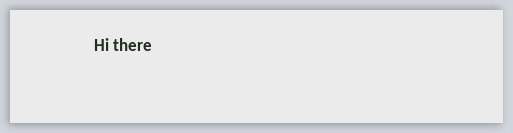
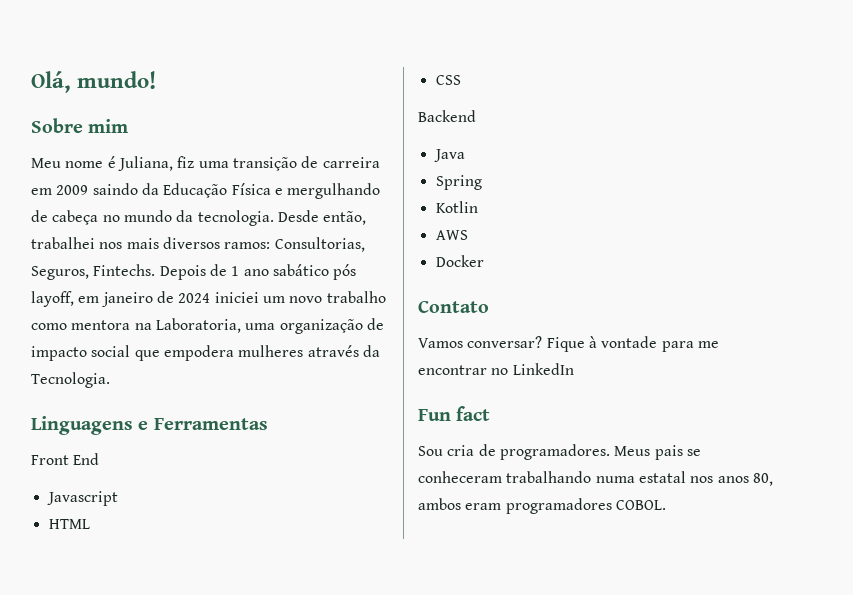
- Hi there
+ Olá, mundo!
+ Sobre mim
+ Meu nome é Juliana, fiz uma transição de carreira em 2009 saindo da Educação Física e mergulhando de cabeça no mundo da tecnologia. Desde então, trabalhei nos mais diversos ramos: Consultorias, Seguros, Fintechs. Depois de 1 ano sabático pós layoff, em janeiro de 2024 iniciei um novo trabalho como mentora na Laboratoria, uma organização de impacto social que empodera mulheres através da Tecnologia.
+ Linguagens e Ferramentas
+ Front End
+ Javascript
+ HTML
+ CSS
+ Backend
+ Java
+ Spring
+ Kotlin
+ AWS
+ Docker
+ Contato
+ Vamos conversar? Fique à vontade para me encontrar no LinkedIn
+ Fun fact
+ Sou cria de programadores. Meus pais se conheceram trabalhando numa estatal nos anos 80, ambos eram programadores COBOL.

